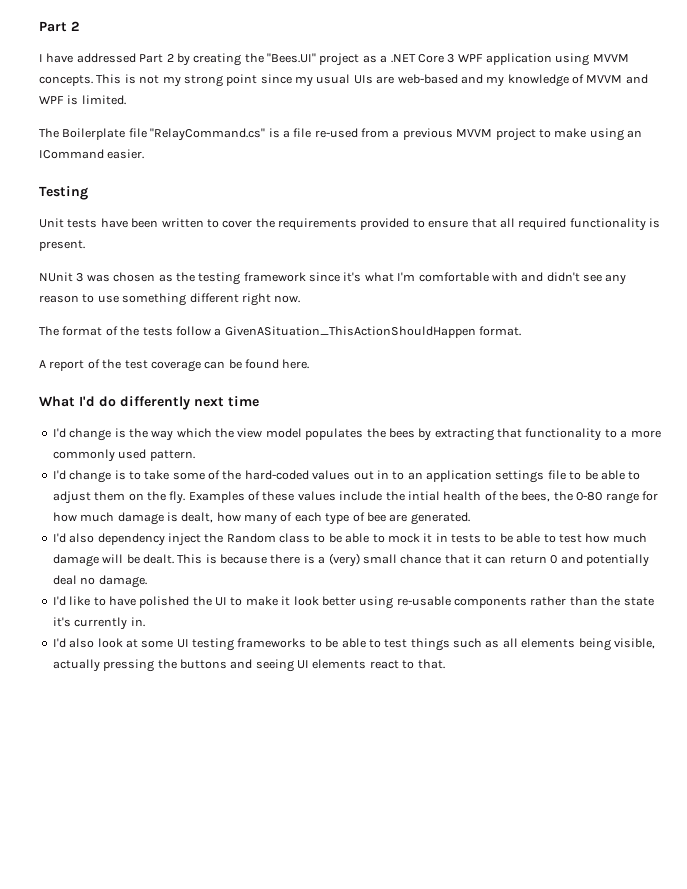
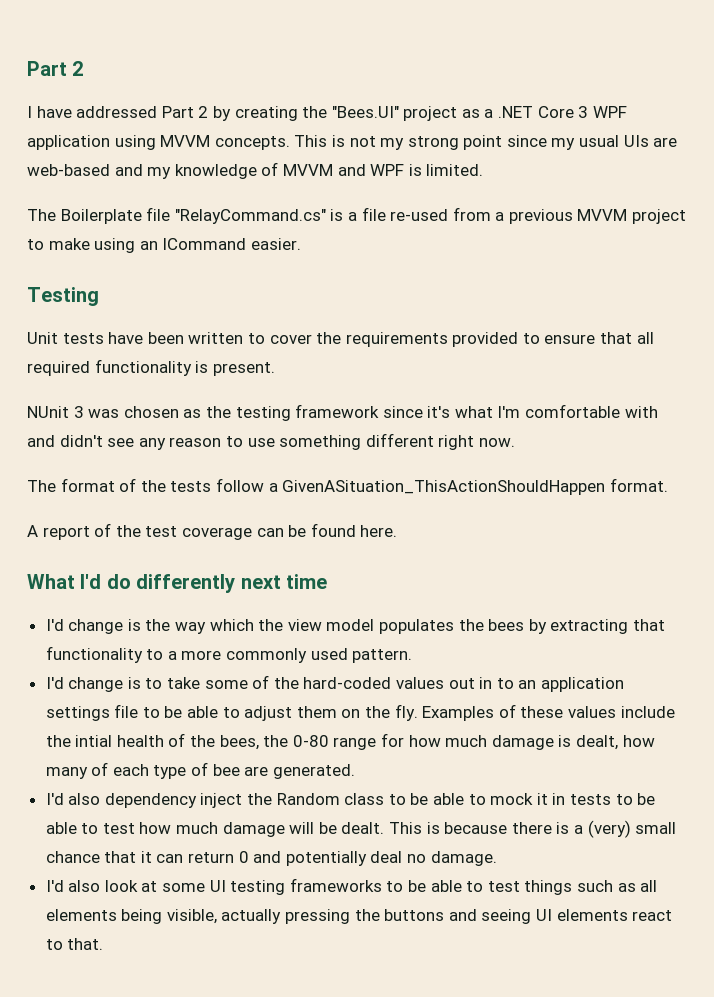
- I'd like to have polished the UI to make it look better using re-usable components rather than the state it's currently in.

